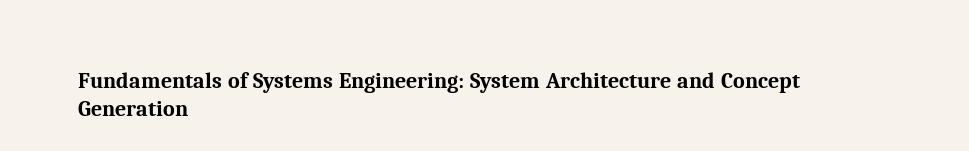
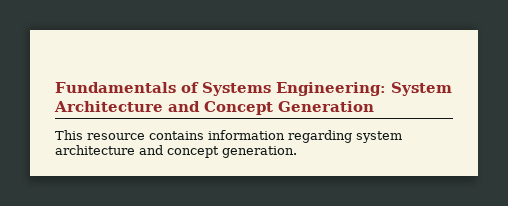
+ This resource contains information regarding system architecture and concept generation.

